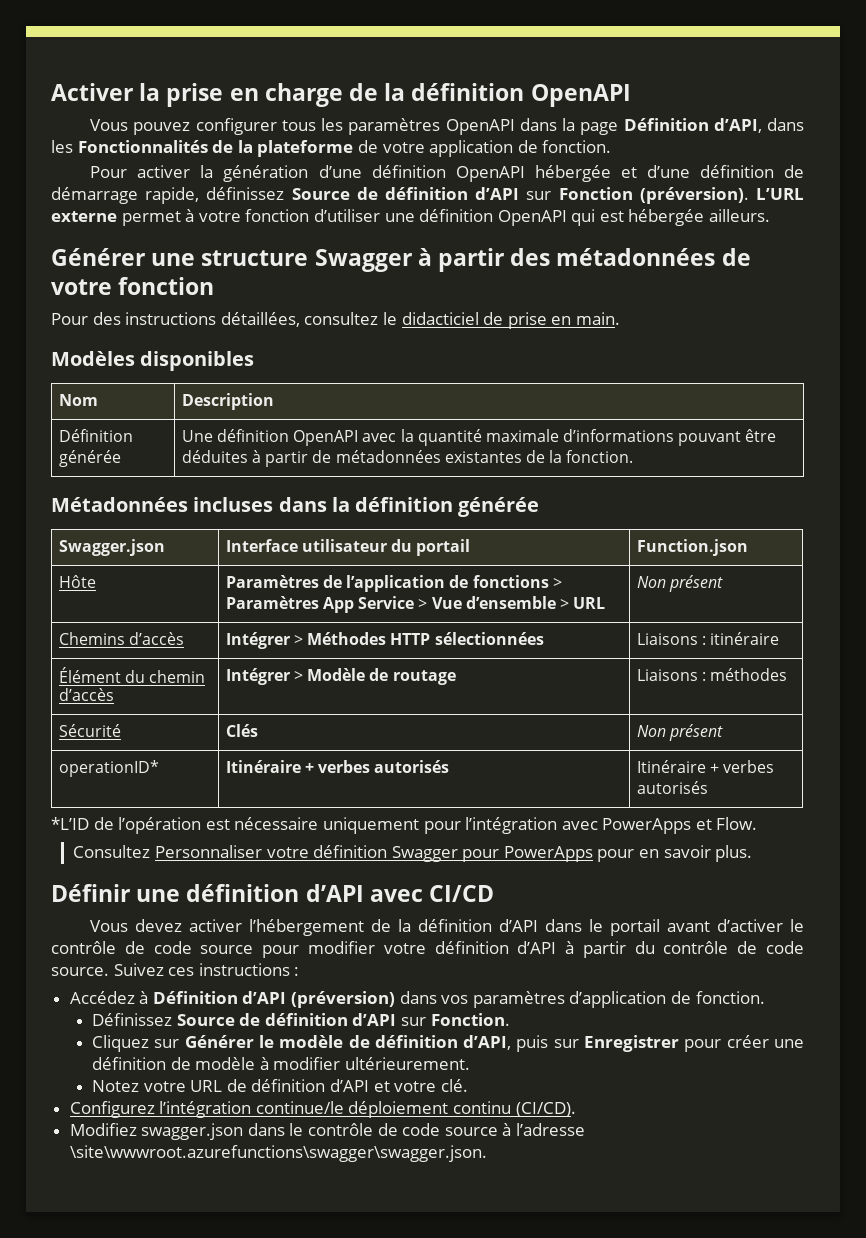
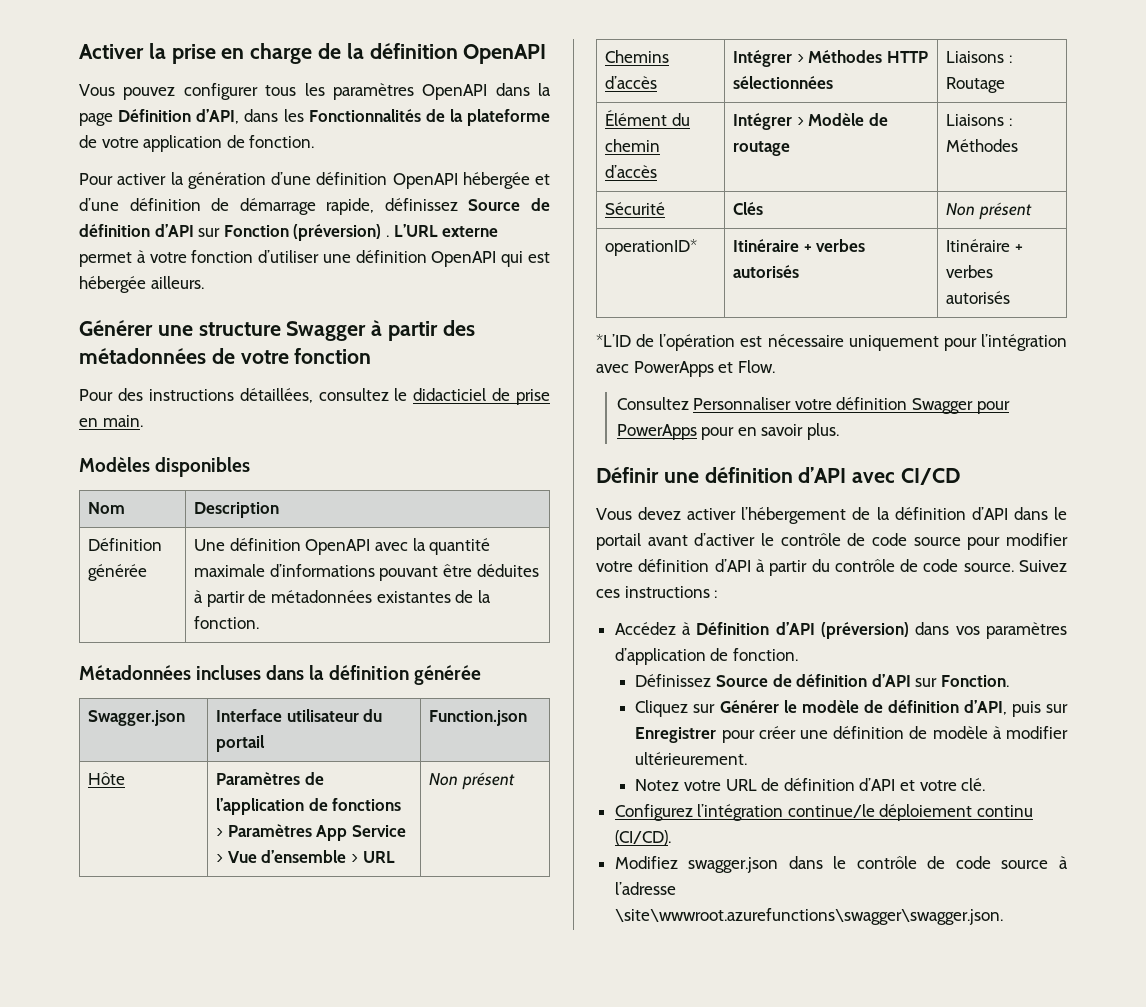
- Pour activer la génération d’une définition OpenAPI hébergée et d’une définition de démarrage rapide, définissez Source de définition d’API sur Fonction (préversion).
+ Pour activer la génération d’une définition OpenAPI hébergée et d’une définition de démarrage rapide, définissez Source de définition d’API sur Fonction (préversion) .
- Chemins d’accès | Intégrer > Méthodes HTTP sélectionnées | Liaisons : itinéraire
+ Chemins d’accès | Intégrer > Méthodes HTTP sélectionnées | Liaisons : Routage
- Élément du chemin d’accès | Intégrer > Modèle de routage | Liaisons : méthodes
+ Élément du chemin d’accès | Intégrer > Modèle de routage | Liaisons : Méthodes

